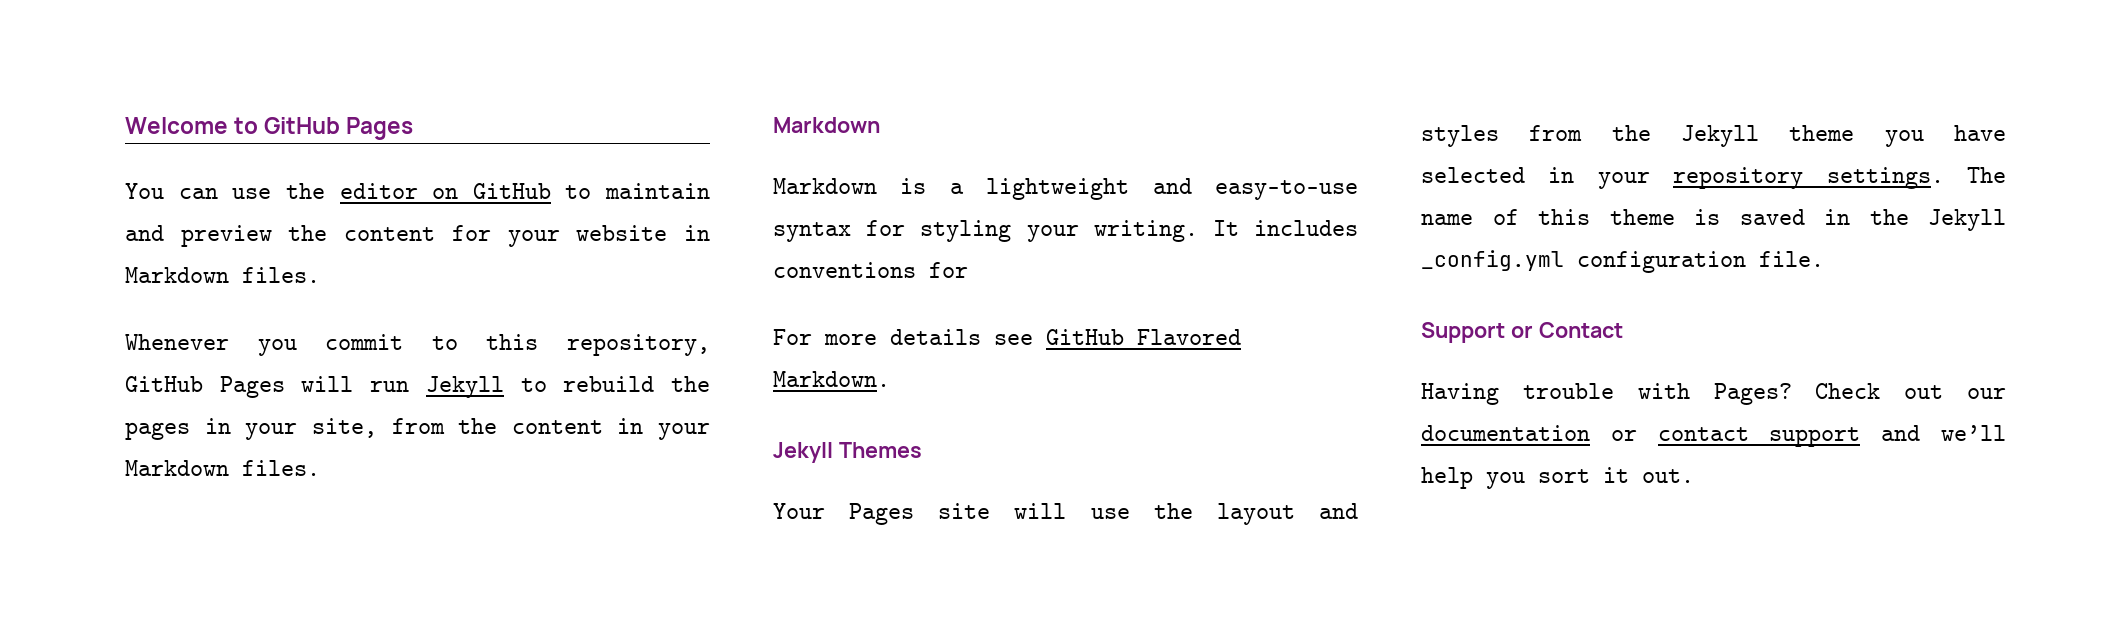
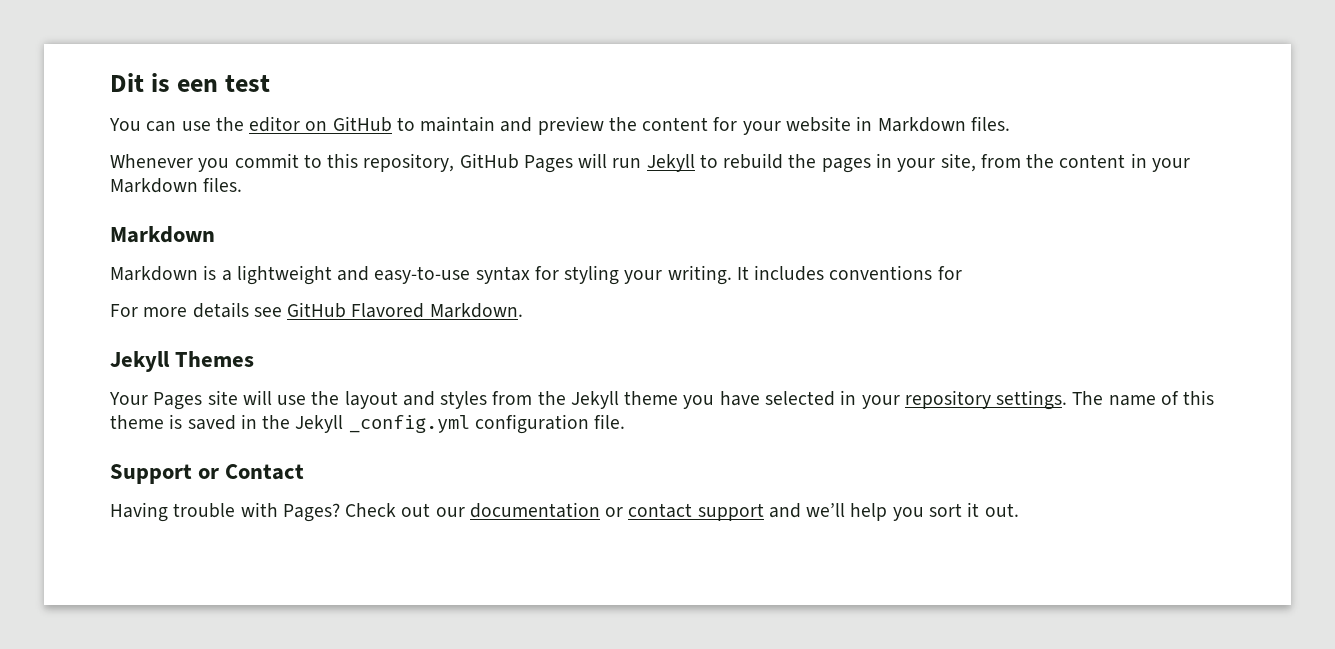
- Welcome to GitHub Pages
+ Dit is een test

